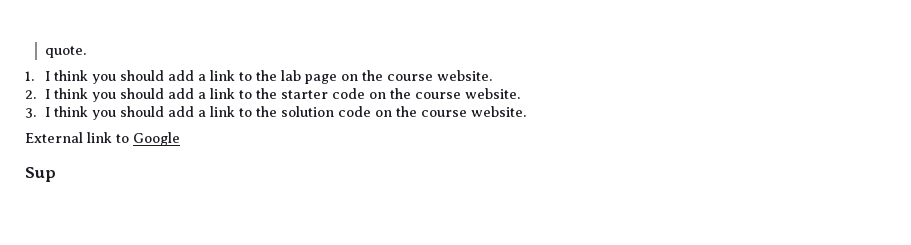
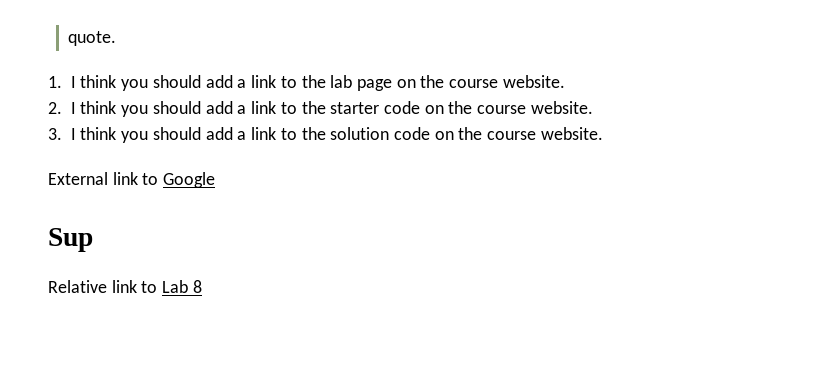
+ Relative link to Lab 8

